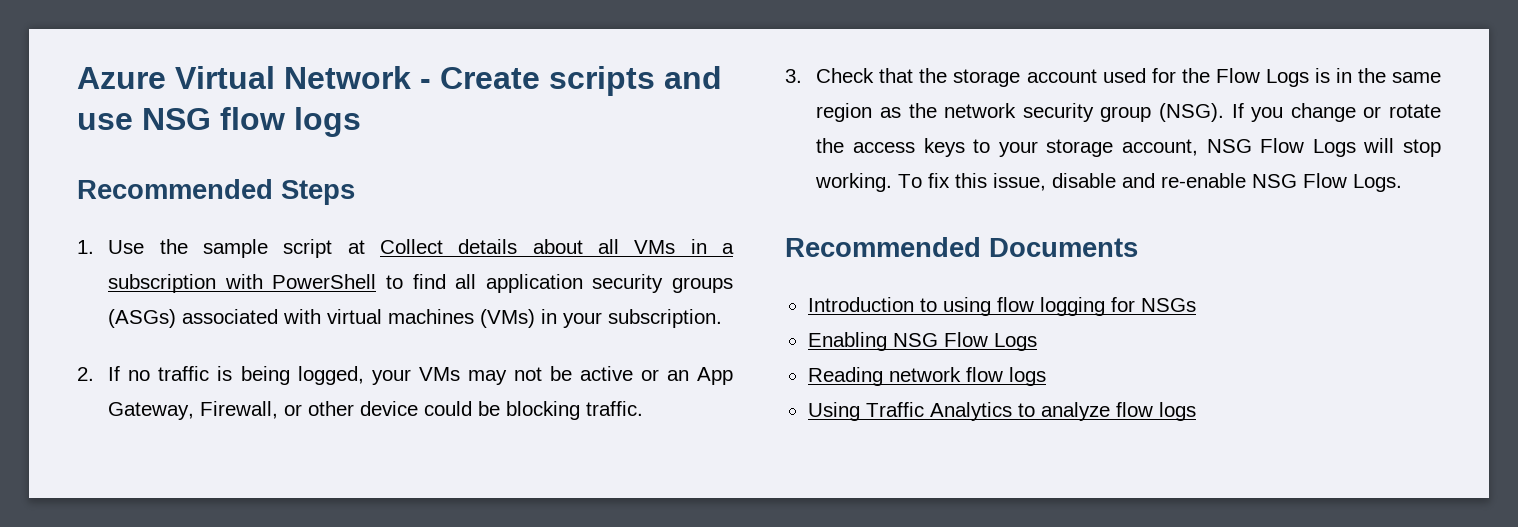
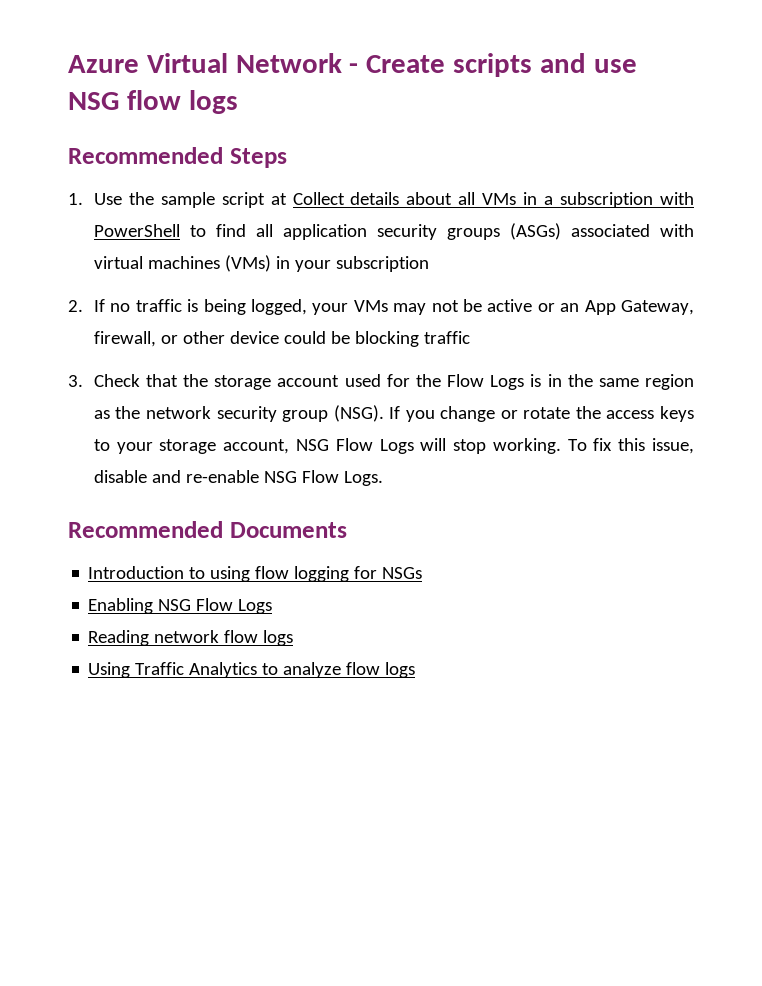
- 1. Use the sample script at Collect details about all VMs in a subscription with PowerShell to find all application security groups (ASGs) associated with virtual machines (VMs) in your subscription.
+ 1. Use the sample script at Collect details about all VMs in a subscription with PowerShell to find all application security groups (ASGs) associated with virtual machines (VMs) in your subscription
- 2. If no traffic is being logged, your VMs may not be active or an App Gateway, Firewall, or other device could be blocking traffic.
+ 2. If no traffic is being logged, your VMs may not be active or an App Gateway, firewall, or other device could be blocking traffic

